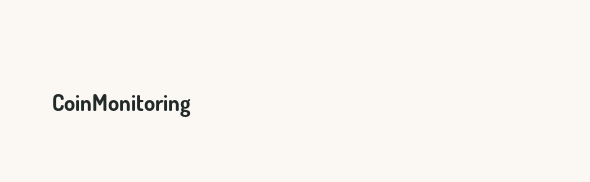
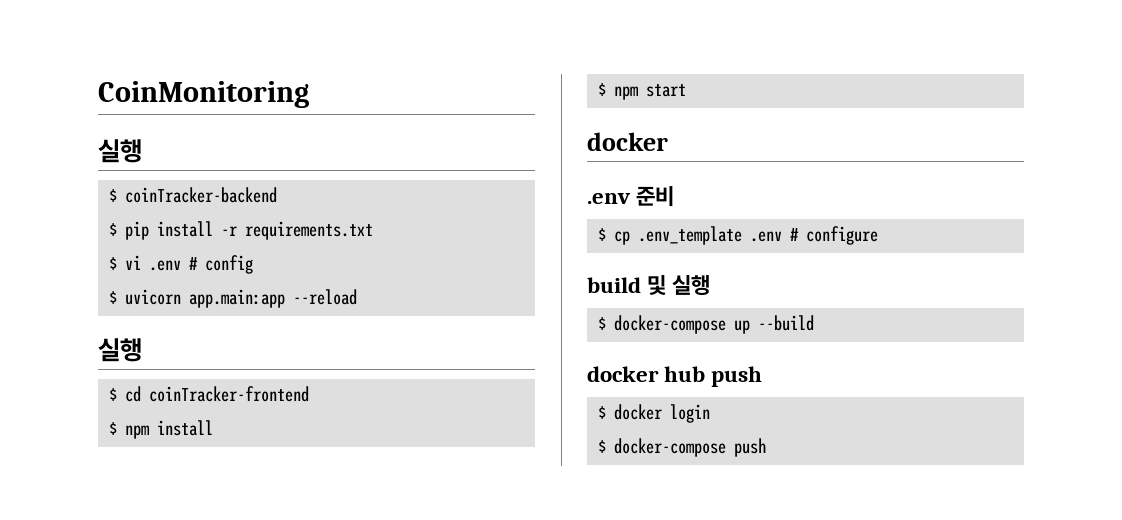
  CoinMonitoring
+ 실행
+ $ coinTracker-backend
+ $ pip install -r requirements.txt
+ $ vi .env # config
+ $ uvicorn app.main:app --reload
+ 실행
+ $ cd coinTracker-frontend
+ $ npm install
+ $ npm start
+ docker
+ .env 준비
+ $ cp .env_template .env # configure
+ build 및 실행
+ $ docker-compose up --build
+ docker hub push
+ $ docker login
+ $ docker-compose push

